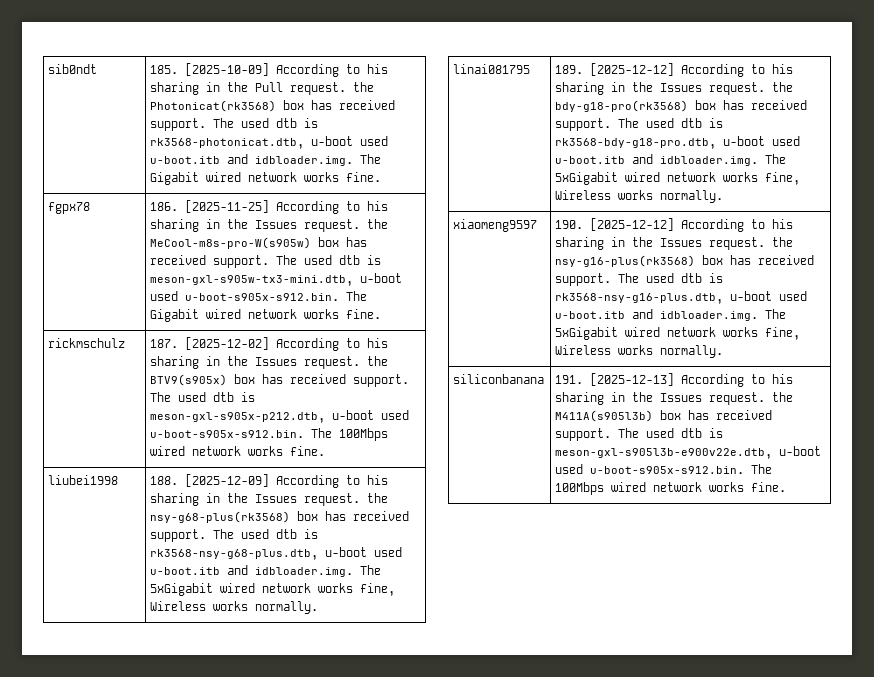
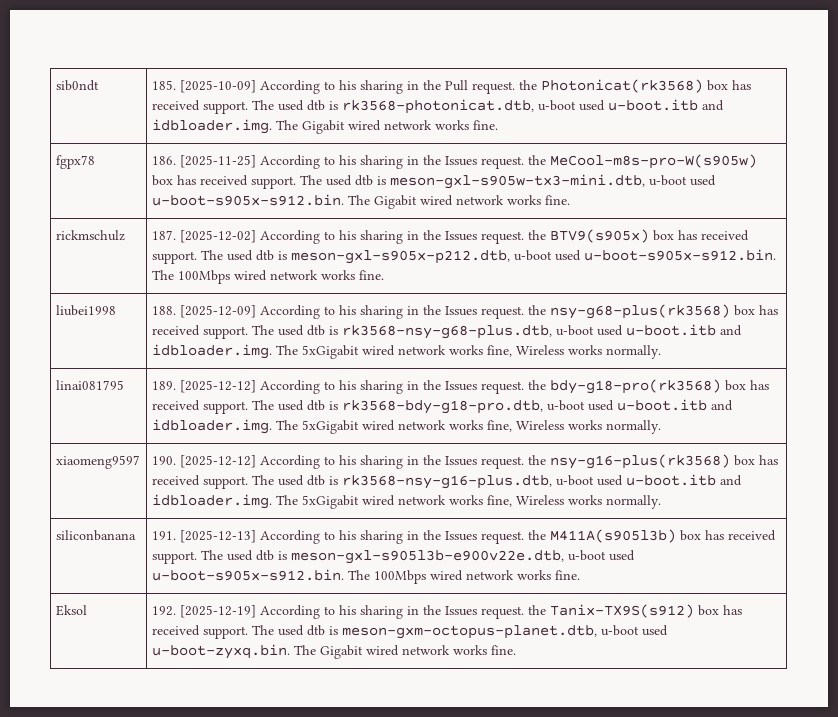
+ Eksol | 192. [2025-12-19] According to his sharing in the Issues request. the Tanix-TX9S(s912) box has received support. The used dtb is meson-gxm-octopus-planet.dtb, u-boot used u-boot-zyxq.bin. The Gigabit wired network works fine.

